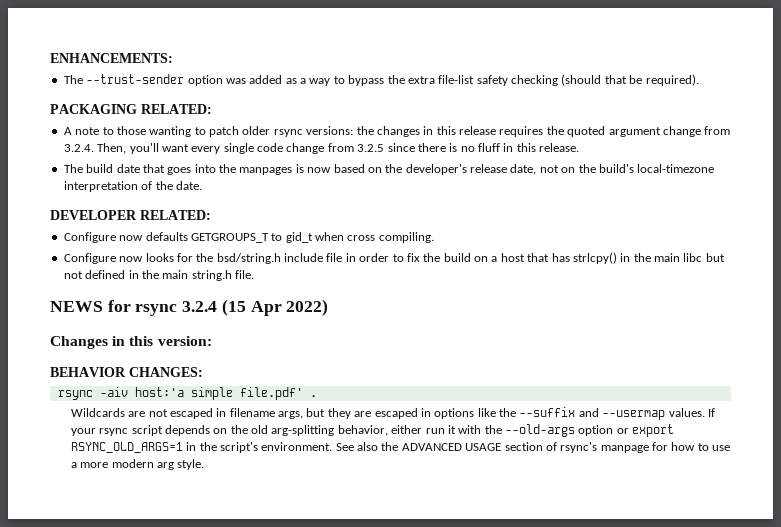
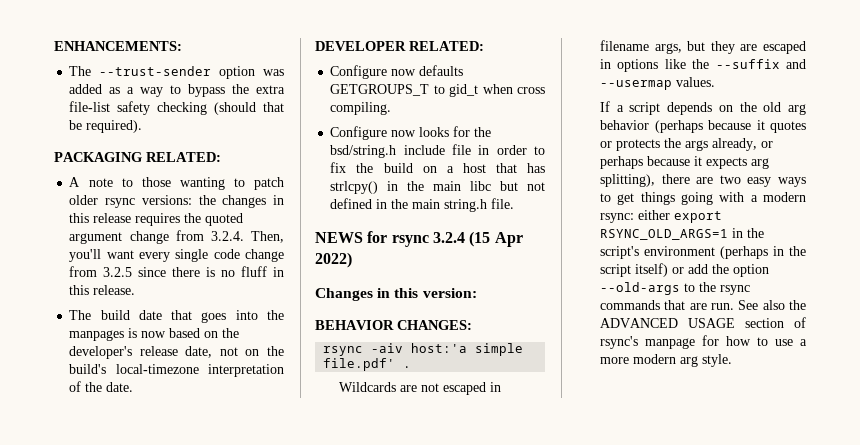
- Wildcards are not escaped in filename args, but they are escaped in options like the --suffix and --usermap values. If your rsync script depends on the old arg-splitting behavior, either run it with the --old-args option or export RSYNC_OLD_ARGS=1 in the script's environment.
+ Wildcards are not escaped in filename args, but they are escaped in options like the --suffix and --usermap values.
+ If a script depends on the old arg behavior (perhaps because it quotes or protects the args already, or perhaps because it expects arg splitting), there are two easy ways to get things going with a modern rsync: either export RSYNC_OLD_ARGS=1 in the script's environment (perhaps in the script itself) or add the option --old-args to the rsync commands that are run.

